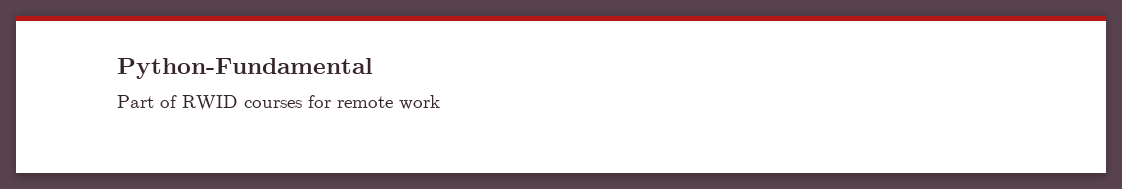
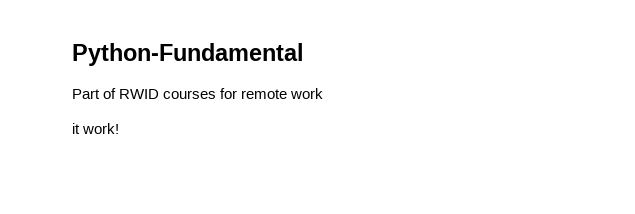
+ it work!

